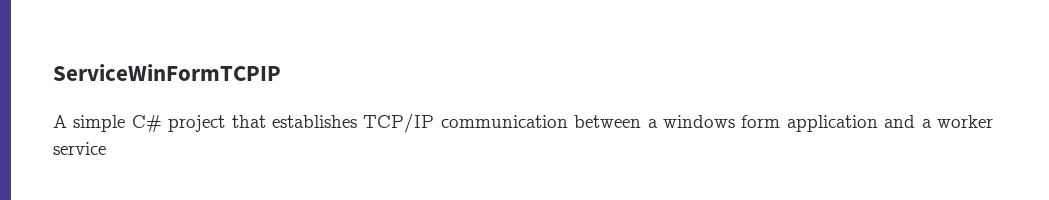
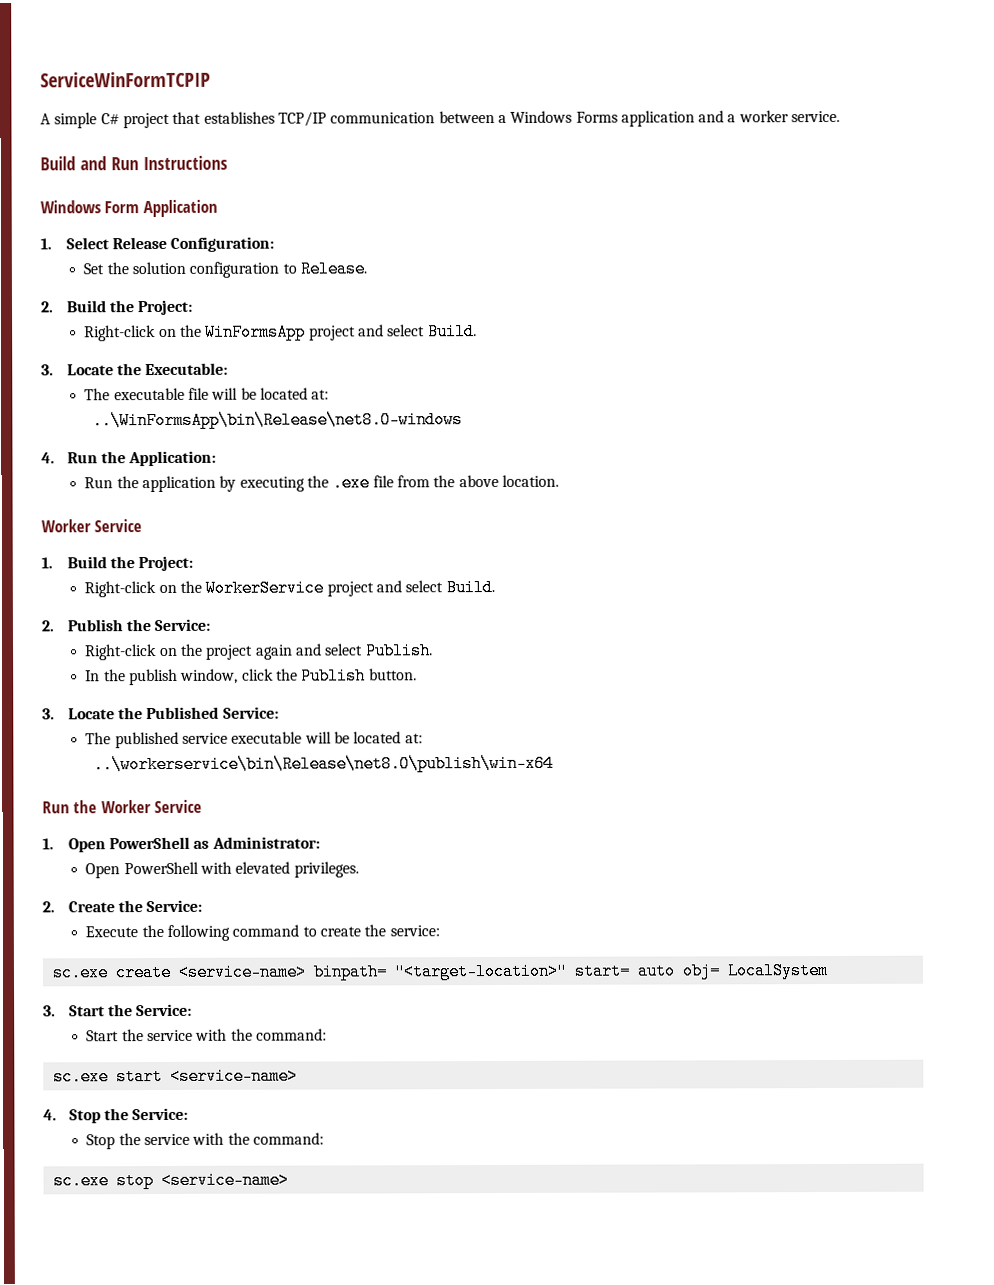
- A simple C# project that establishes TCP/IP communication between a windows form application and a worker service
+ A simple C# project that establishes TCP/IP communication between a Windows Forms application and a worker service.
+ Build and Run Instructions
+ Windows Form Application
+ 1. Select Release Configuration:
+ Set the solution configuration to Release.
+ 2. Build the Project:
+ Right-click on the WinFormsApp project and select Build.
+ 3. Locate the Executable:
+ The executable file will be located at:
+ ..\WinFormsApp\bin\Release\net8.0-windows
+ 4. Run the Application:
+ Run the application by executing the .exe file from the above location.
+ Worker Service
+ 1. Build the Project:
+ Right-click on the WorkerService project and select Build.
+ 2. Publish the Service:
+ Right-click on the project again and select Publish.
+ In the publish window, click the Publish button.
+ 3. Locate the Published Service:
+ The published service executable will be located at:
+ ..\workerservice\bin\Release\net8.0\publish\win-x64
+ Run the Worker Service
+ 1. Open PowerShell as Administrator:
+ Open PowerShell with elevated privileges.
+ 2. Create the Service:
+ Execute the following command to create the service:
+ sc.exe create <service-name> binpath= "<target-location>" start= auto obj= LocalSystem
+ 3. Start the Service:
+ Start the service with the command:
+ sc.exe start <service-name>
+ 4. Stop the Service:
+ Stop the service with the command:
+ sc.exe stop <service-name>

